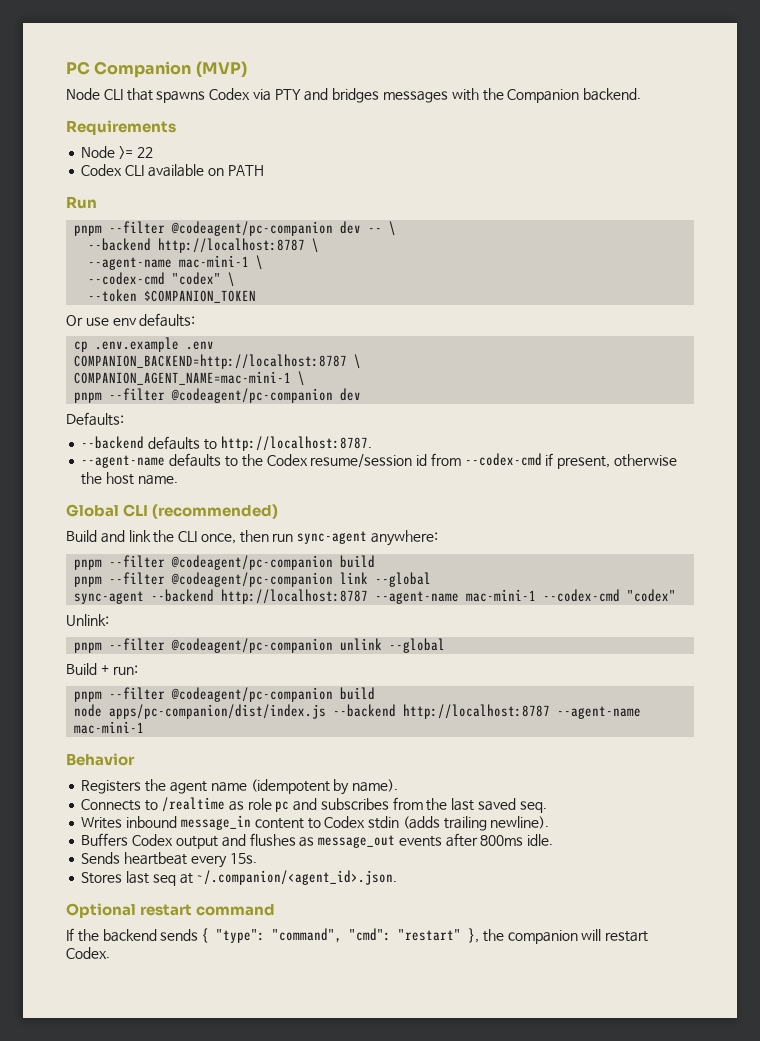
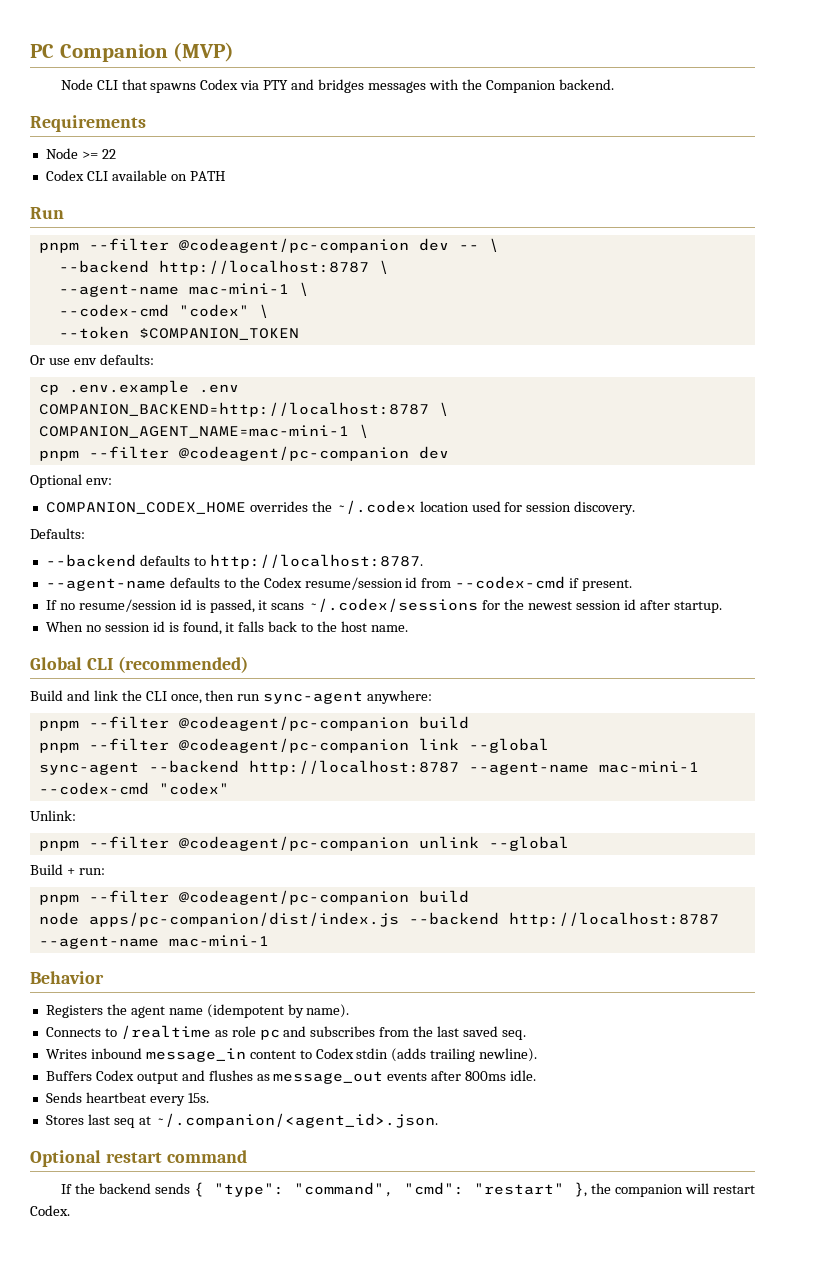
+ Optional env:
+ COMPANION_CODEX_HOME overrides the ~/.codex location used for session discovery.
- --agent-name defaults to the Codex resume/session id from --codex-cmd if present, otherwise the host name.
+ --agent-name defaults to the Codex resume/session id from --codex-cmd if present.
+ If no resume/session id is passed, it scans ~/.codex/sessions for the newest session id after startup.
+ When no session id is found, it falls back to the host name.

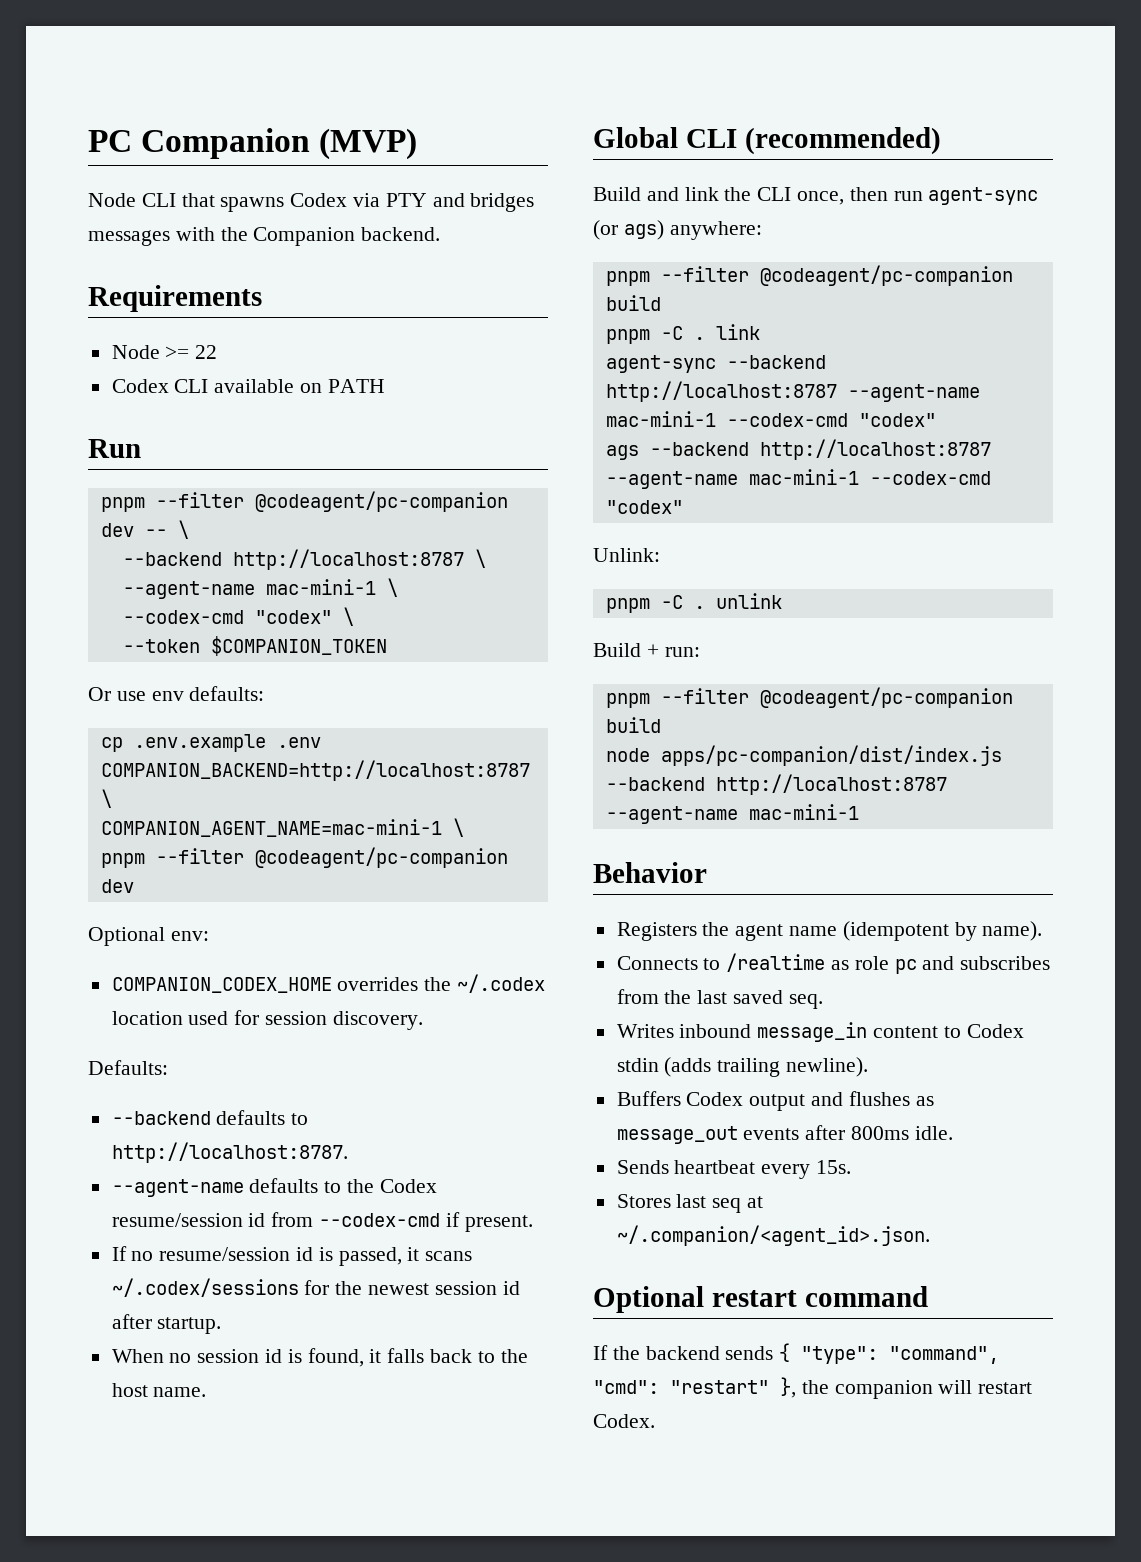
- Build and link the CLI once, then run sync-agent anywhere:
+ Build and link the CLI once, then run agent-sync (or ags) anywhere:
- pnpm --filter @codeagent/pc-companion link --global
- sync-agent --backend http://localhost:8787 --agent-name mac-mini-1 --codex-cmd "codex"
+ pnpm -C . link
+ agent-sync --backend http://localhost:8787 --agent-name mac-mini-1 --codex-cmd "codex"
+ ags --backend http://localhost:8787 --agent-name mac-mini-1 --codex-cmd "codex"
- pnpm --filter @codeagent/pc-companion unlink --global
+ pnpm -C . unlink

